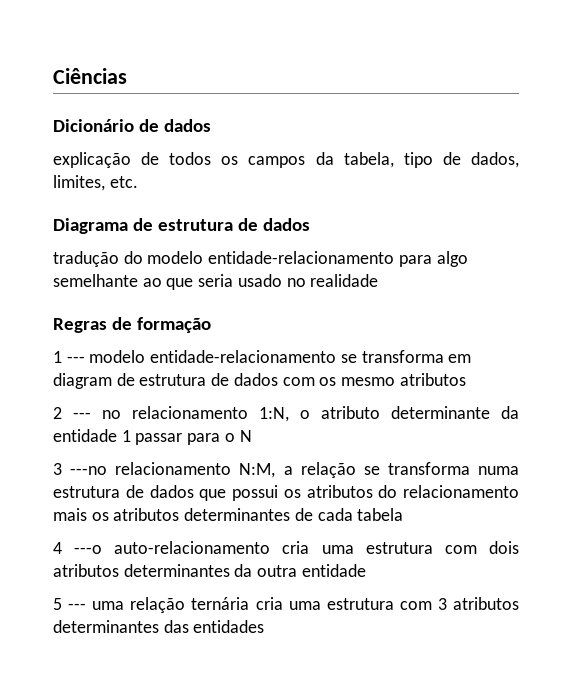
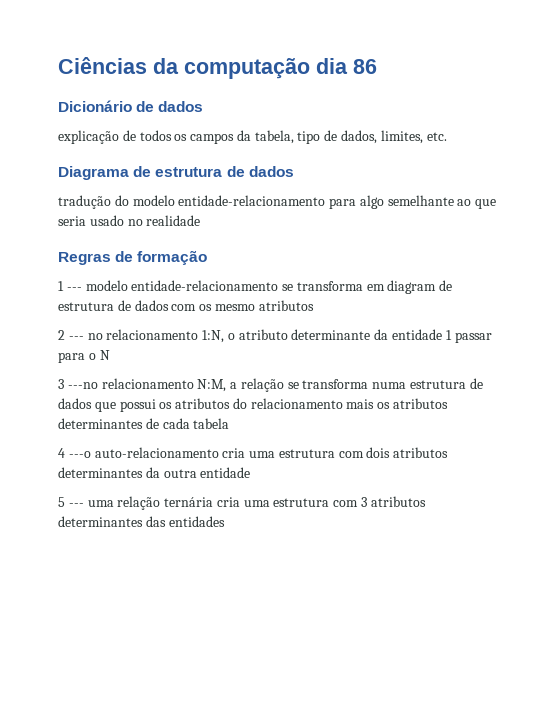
- Ciências
+ Ciências da computação dia 86

